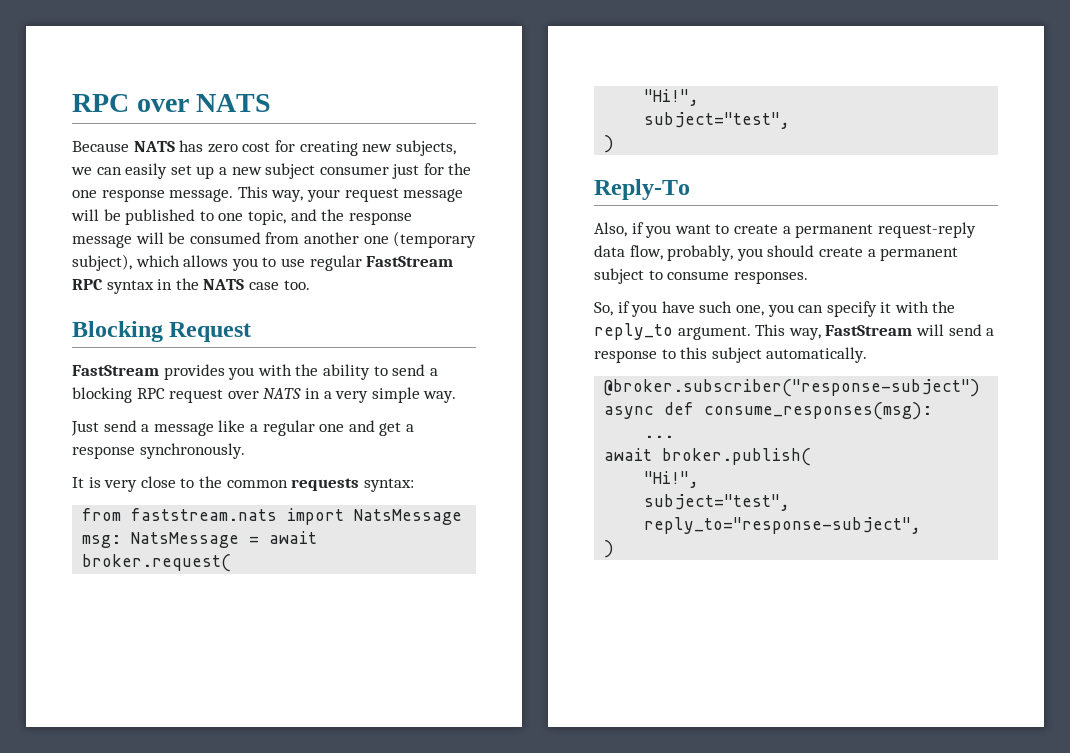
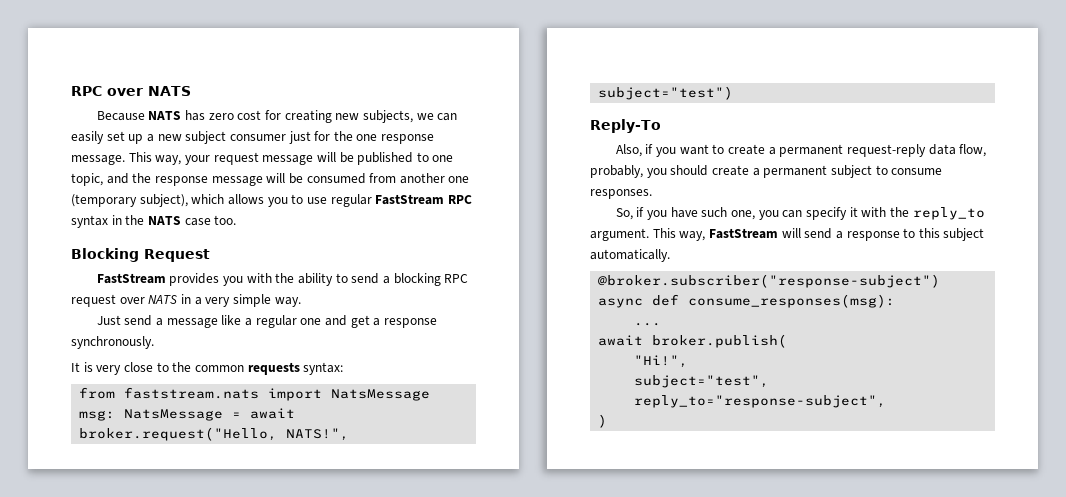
- msg: NatsMessage = await broker.request(
- "Hi!",
- subject="test",
- )
+ msg: NatsMessage = await broker.request("Hello, NATS!", subject="test")

